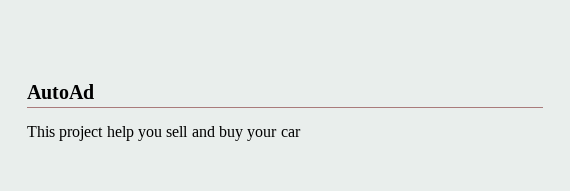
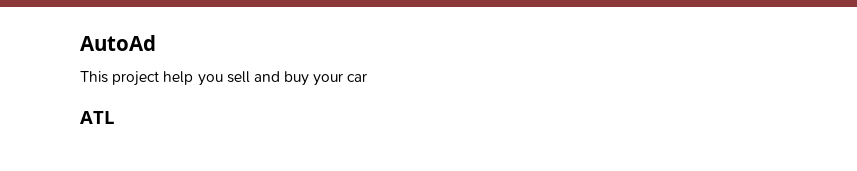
+ ATL

